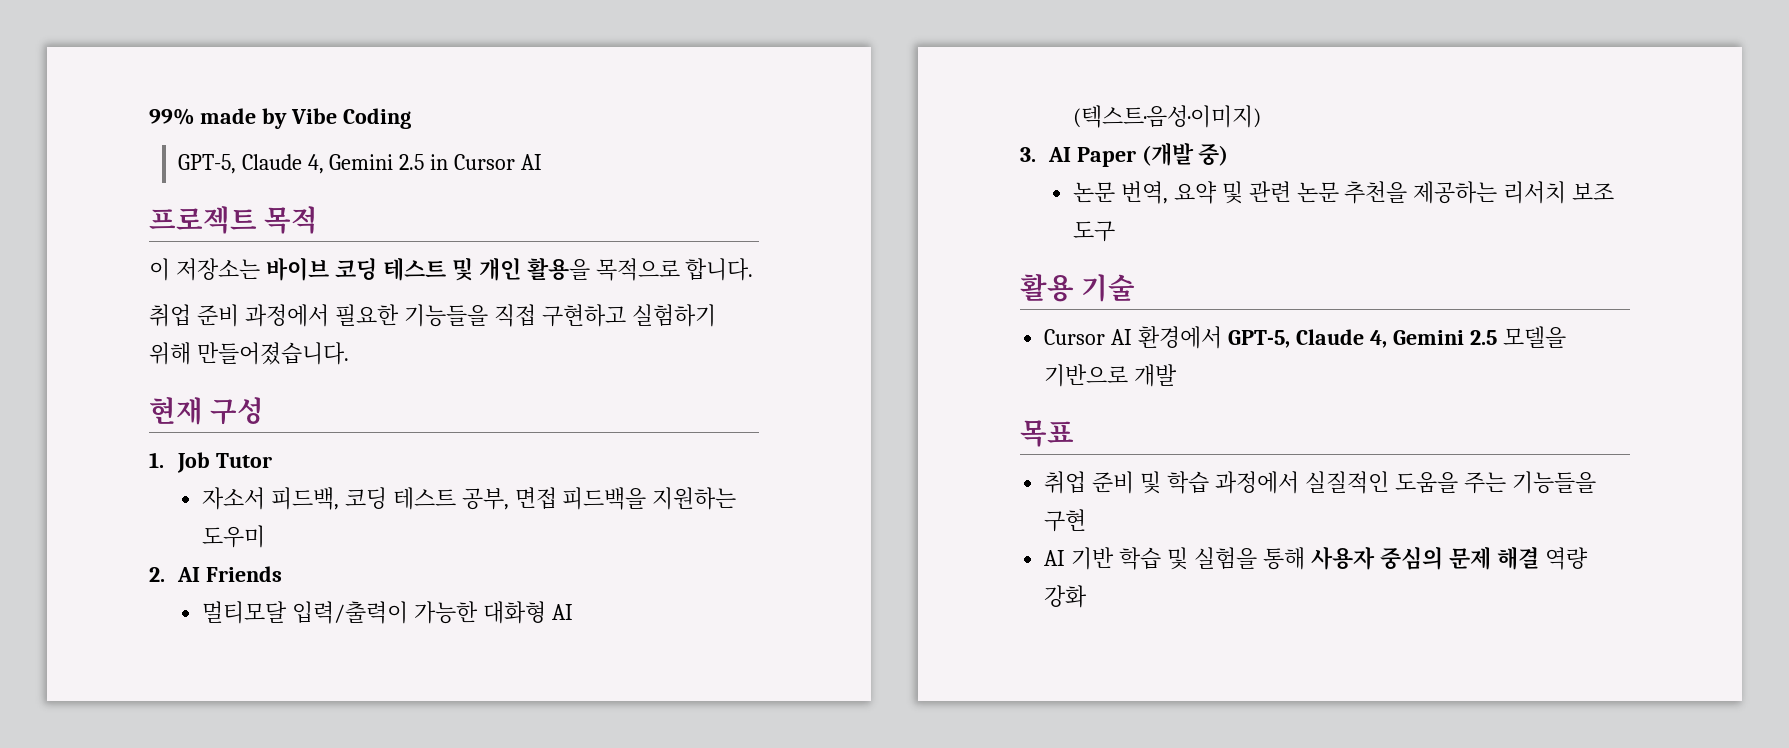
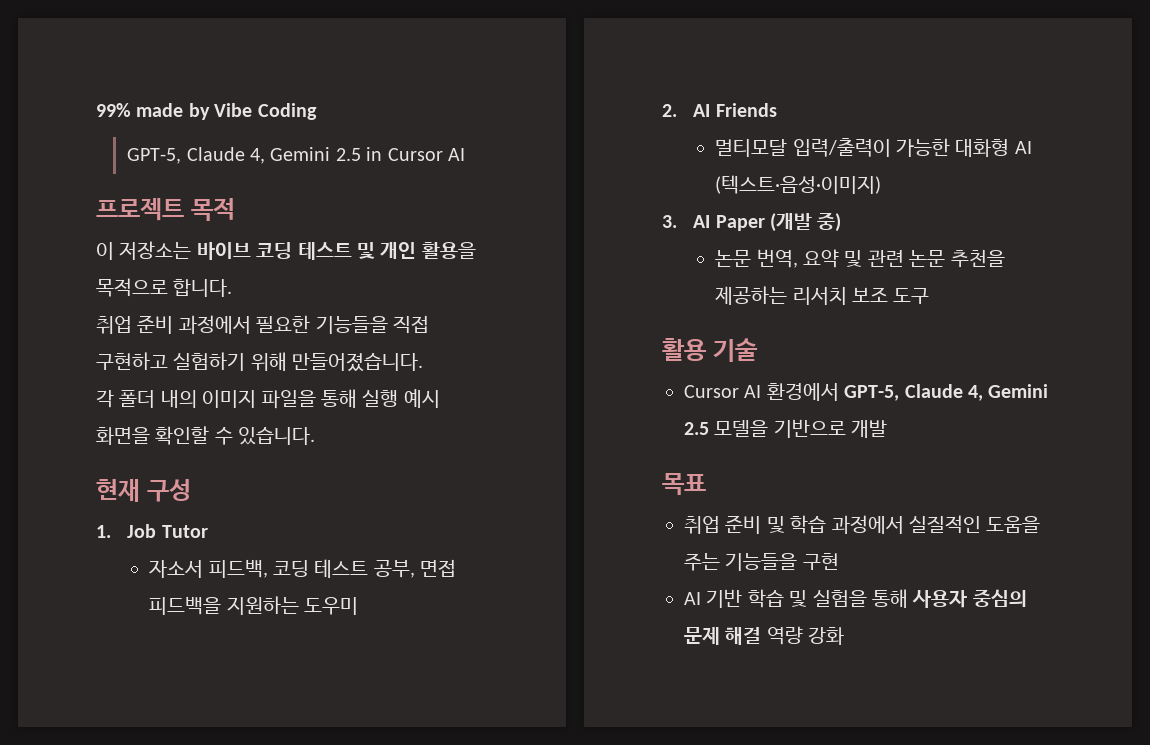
+ 각 폴더 내의 이미지 파일을 통해 실행 예시 화면을 확인할 수 있습니다.

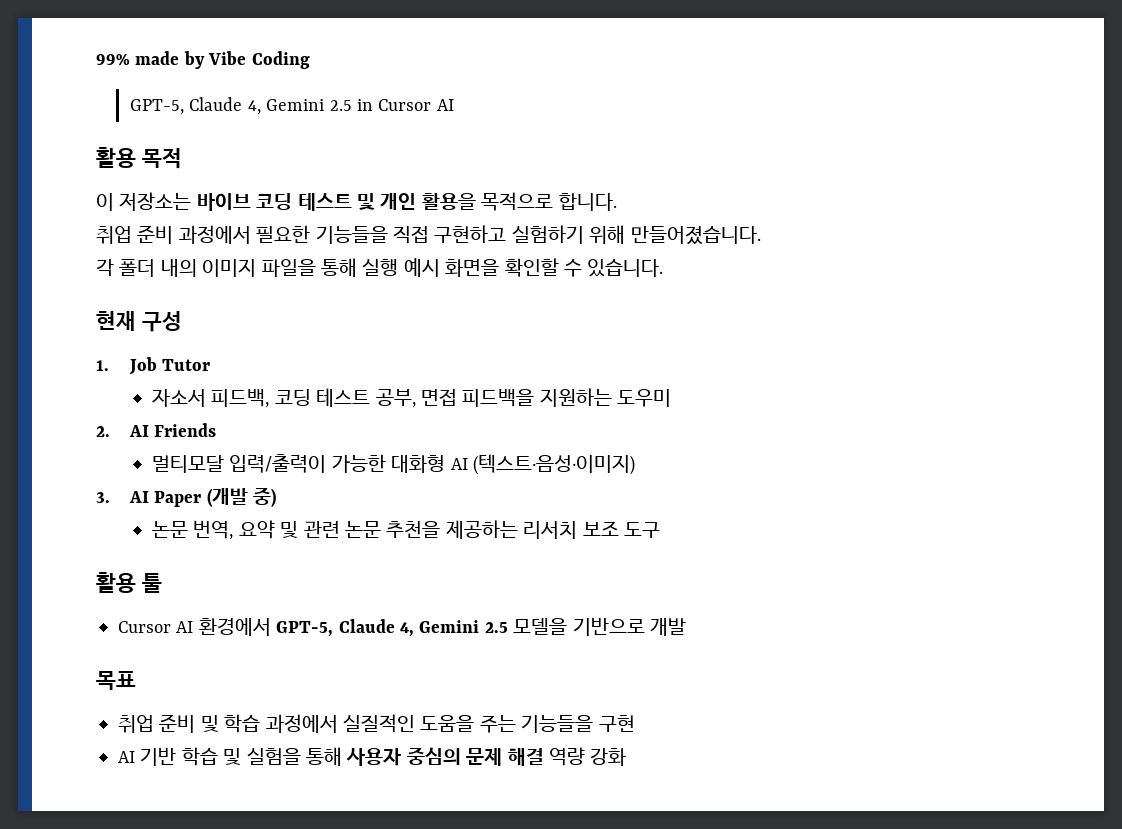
- 프로젝트 목적
+ 활용 목적
- 활용 기술
+ 활용 툴

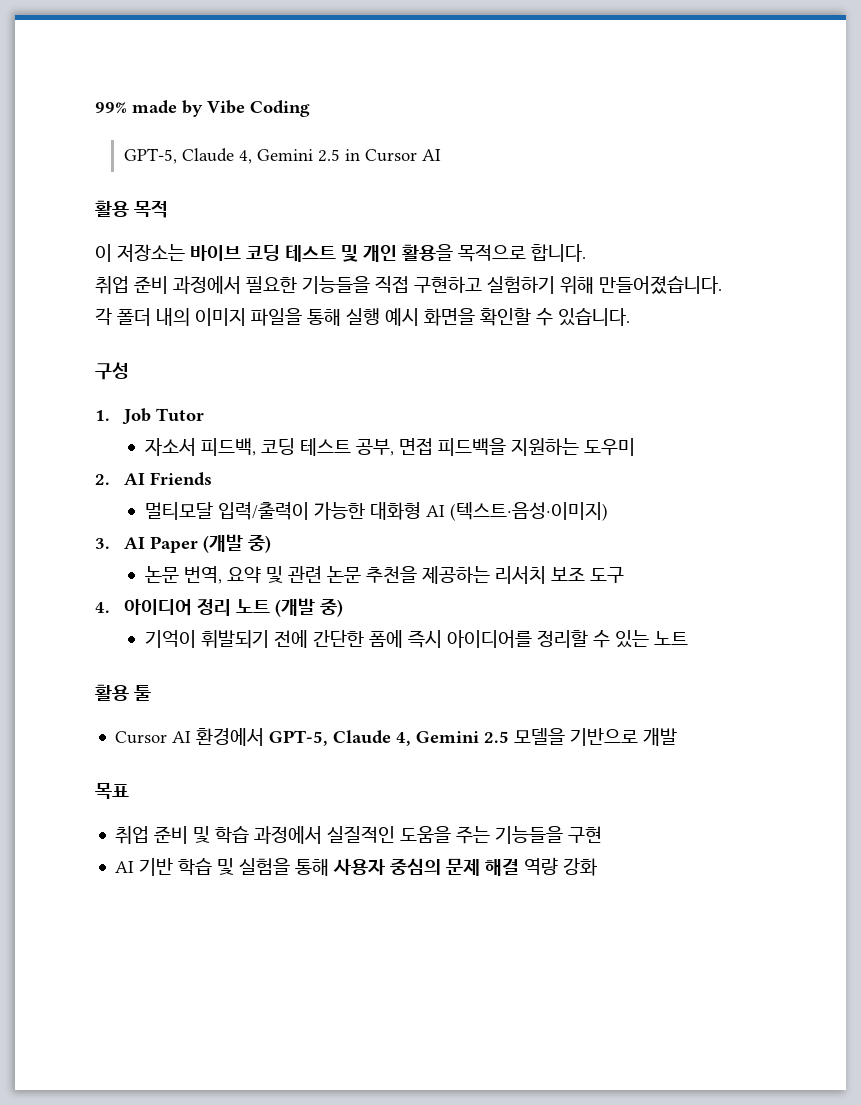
- 현재 구성
+ 구성
+ 4. 아이디어 정리 노트 (개발 중)
+ 기억이 휘발되기 전에 간단한 폼에 즉시 아이디어를 정리할 수 있는 노트

